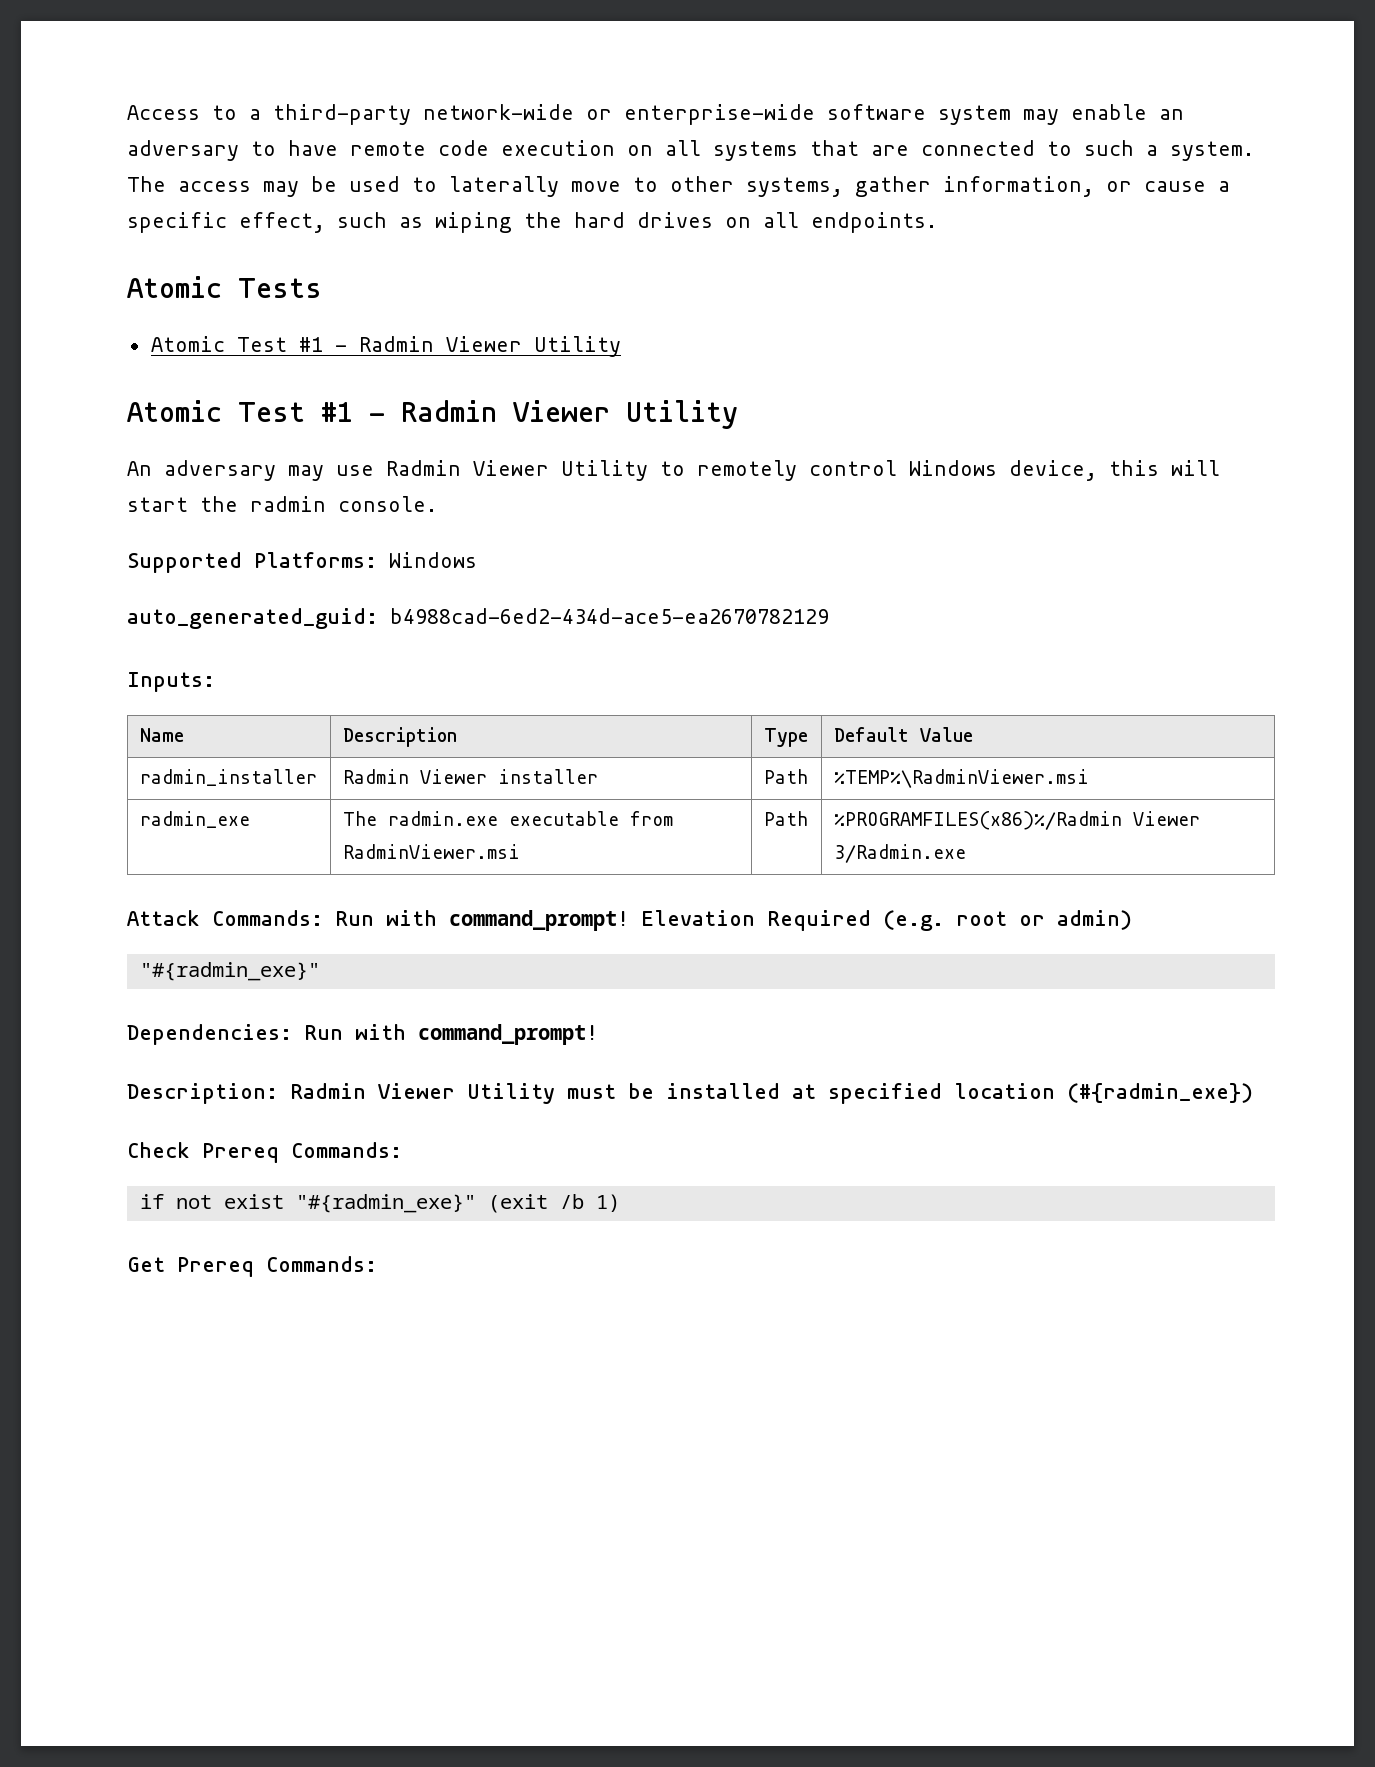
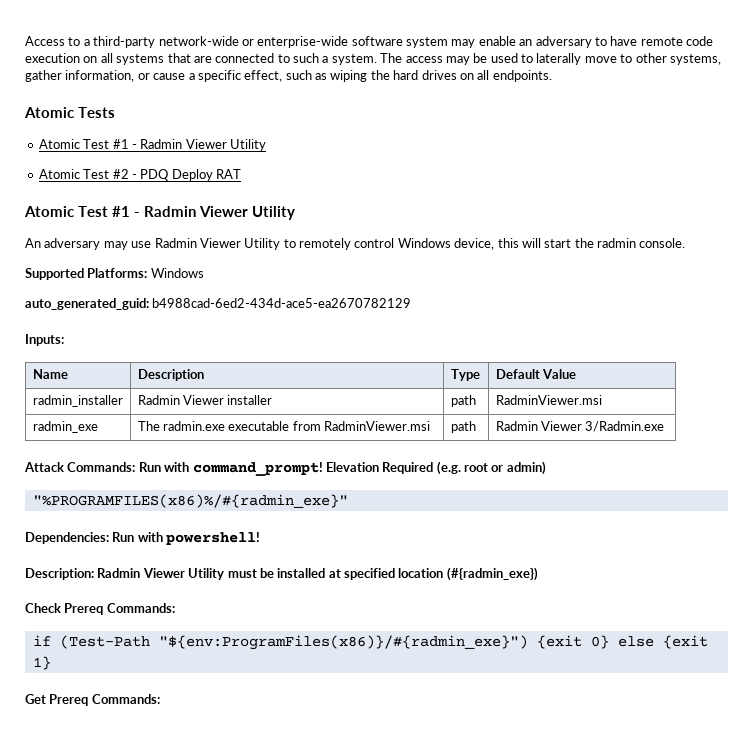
+ Atomic Test #2 - PDQ Deploy RAT
- radmin_installer | Radmin Viewer installer | Path | %TEMP%\RadminViewer.msi
+ radmin_installer | Radmin Viewer installer | path | RadminViewer.msi
- radmin_exe | The radmin.exe executable from RadminViewer.msi | Path | %PROGRAMFILES(x86)%/Radmin Viewer 3/Radmin.exe
+ radmin_exe | The radmin.exe executable from RadminViewer.msi | path | Radmin Viewer 3/Radmin.exe
  Elevation Required (e.g. root or admin)
- "#{radmin_exe}"
+ "%PROGRAMFILES(x86)%/#{radmin_exe}"
- Dependencies: Run with command_prompt!
+ Dependencies: Run with powershell!
- if not exist "#{radmin_exe}" (exit /b 1)
+ if (Test-Path "${env:ProgramFiles(x86)}/#{radmin_exe}") {exit 0} else {exit 1}

